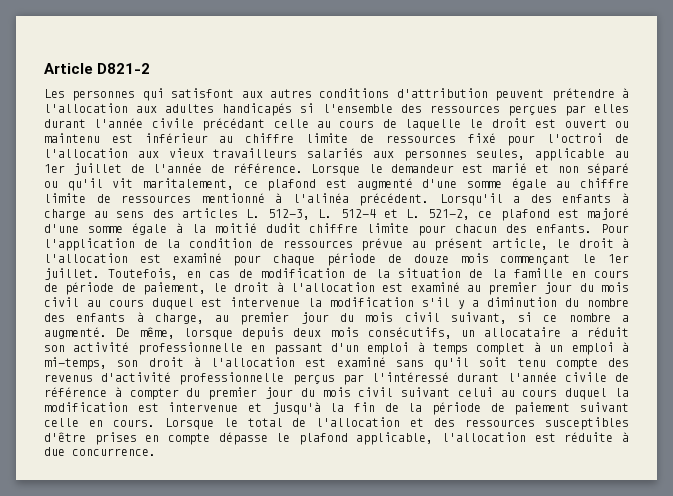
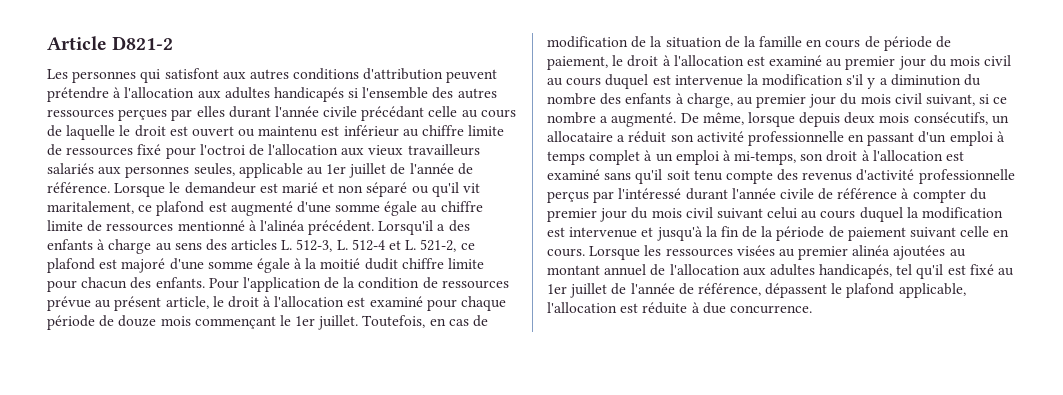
- Les personnes qui satisfont aux autres conditions d'attribution peuvent prétendre à l'allocation aux adultes handicapés si l'ensemble des ressources perçues par elles durant l'année civile précédant celle au cours de laquelle le droit est ouvert ou maintenu est inférieur au chiffre limite de ressources fixé pour l'octroi de l'allocation aux vieux travailleurs salariés aux personnes seules, applicable au 1er juillet de l'année de référence.
+ Les personnes qui satisfont aux autres conditions d'attribution peuvent prétendre à l'allocation aux adultes handicapés si l'ensemble des autres ressources perçues par elles durant l'année civile précédant celle au cours de laquelle le droit est ouvert ou maintenu est inférieur au chiffre limite de ressources fixé pour l'octroi de l'allocation aux vieux travailleurs salariés aux personnes seules, applicable au 1er juillet de l'année de référence.
- Lorsque le total de l'allocation et des ressources susceptibles d'être prises en compte dépasse le plafond applicable, l'allocation est réduite à due concurrence.
+ Lorsque les ressources visées au premier alinéa ajoutées au montant annuel de l'allocation aux adultes handicapés, tel qu'il est fixé au 1er juillet de l'année de référence, dépassent le plafond applicable, l'allocation est réduite à due concurrence.

